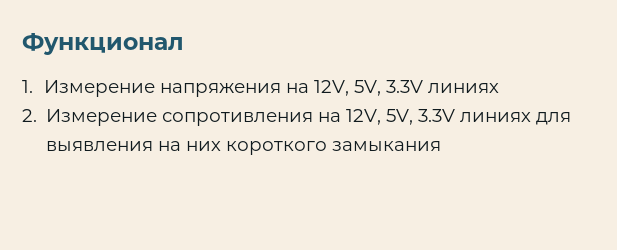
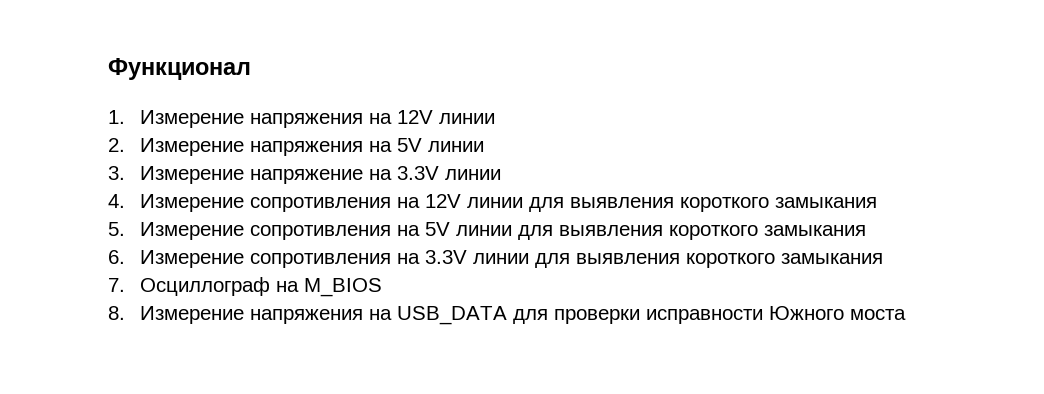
- 1. Измерение напряжения на 12V, 5V, 3.3V линиях
- 2. Измерение сопротивления на 12V, 5V, 3.3V линиях для выявления на них короткого замыкания
+ 1. Измерение напряжения на 12V линии
+ 2. Измерение напряжения на 5V линии
+ 3. Измерение напряжение на 3.3V линии
+ 4. Измерение сопротивления на 12V линии для выявления короткого замыкания
+ 5. Измерение сопротивления на 5V линии для выявления короткого замыкания
+ 6. Измерение сопротивления на 3.3V линии для выявления короткого замыкания
+ 7. Осциллограф на M_BIOS
+ 8. Измерение напряжения на USB_DATA для проверки исправности Южного моста

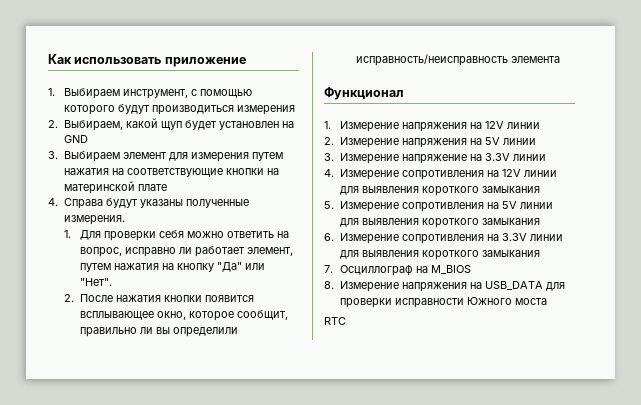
+ Как использовать приложение
+ 1. Выбираем инструмент, с помощью которого будут производиться измерения
+ 2. Выбираем, какой щуп будет установлен на GND
+ 3. Выбираем элемент для измерения путем нажатия на соответствующие кнопки на материнской плате
+ 4. Справа будут указаны полученные измерения.
+ 1. Для проверки себя можно ответить на вопрос, исправно ли работает элемент, путем нажатия на кнопку "Да" или "Нет".
+ 2. После нажатия кнопки появится всплывающее окно, которое сообщит, правильно ли вы определили исправность/неисправность элемента
+ RTC

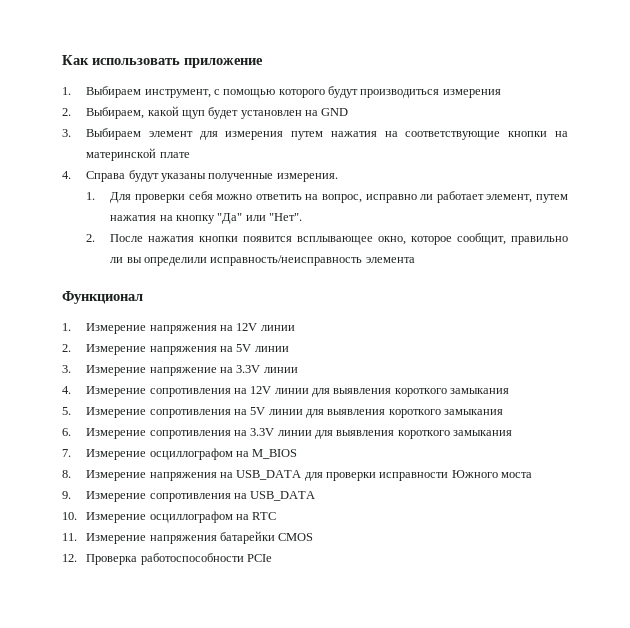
- 7. Осциллограф на M_BIOS
+ 7. Измерение осциллографом на M_BIOS
- RTC
+ 9. Измерение сопротивления на USB_DATA
+ 10. Измерение осциллографом на RTC
+ 11. Измерение напряжения батарейки CMOS
+ 12. Проверка работоспособности PCIe

